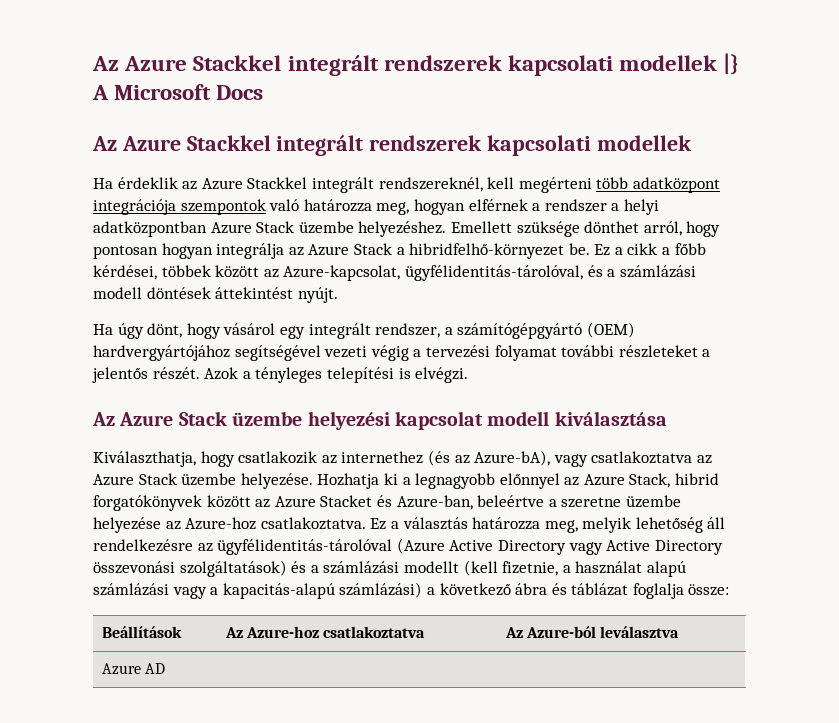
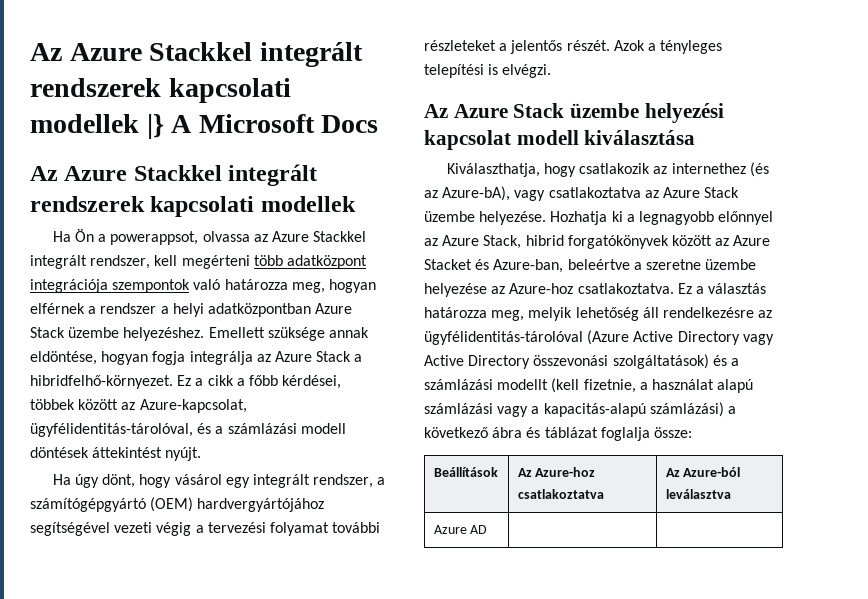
- Ha érdeklik az Azure Stackkel integrált rendszereknél, kell megérteni több adatközpont integrációja szempontok való határozza meg, hogyan elférnek a rendszer a helyi adatközpontban Azure Stack üzembe helyezéshez.
+ Ha Ön a powerappsot, olvassa az Azure Stackkel integrált rendszer, kell megérteni több adatközpont integrációja szempontok való határozza meg, hogyan elférnek a rendszer a helyi adatközpontban Azure Stack üzembe helyezéshez.
- Emellett szüksége dönthet arról, hogy pontosan hogyan integrálja az Azure Stack a hibridfelhő-környezet be.
+ Emellett szüksége annak eldöntése, hogyan fogja integrálja az Azure Stack a hibridfelhő-környezet.

